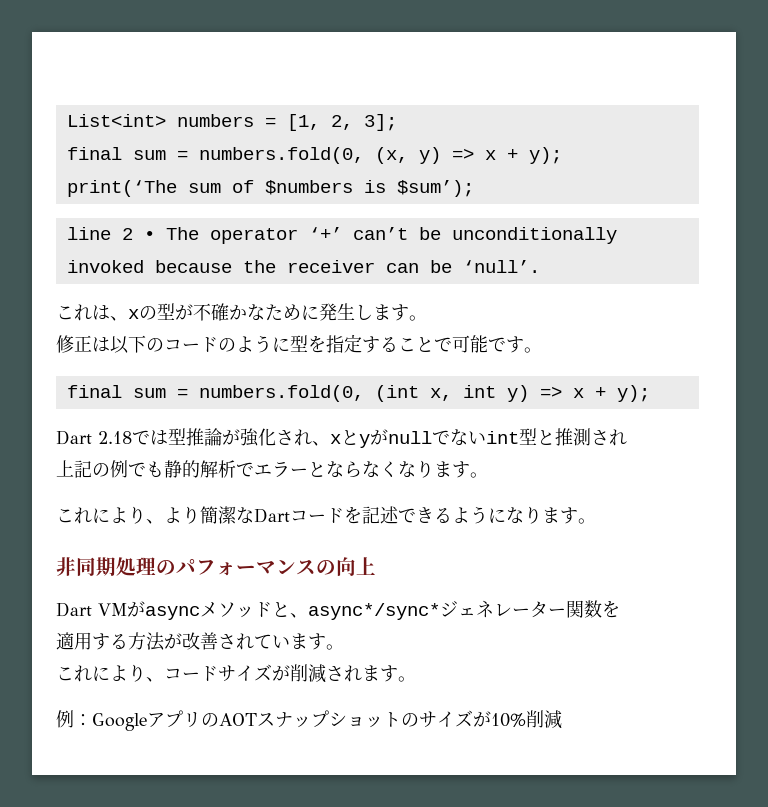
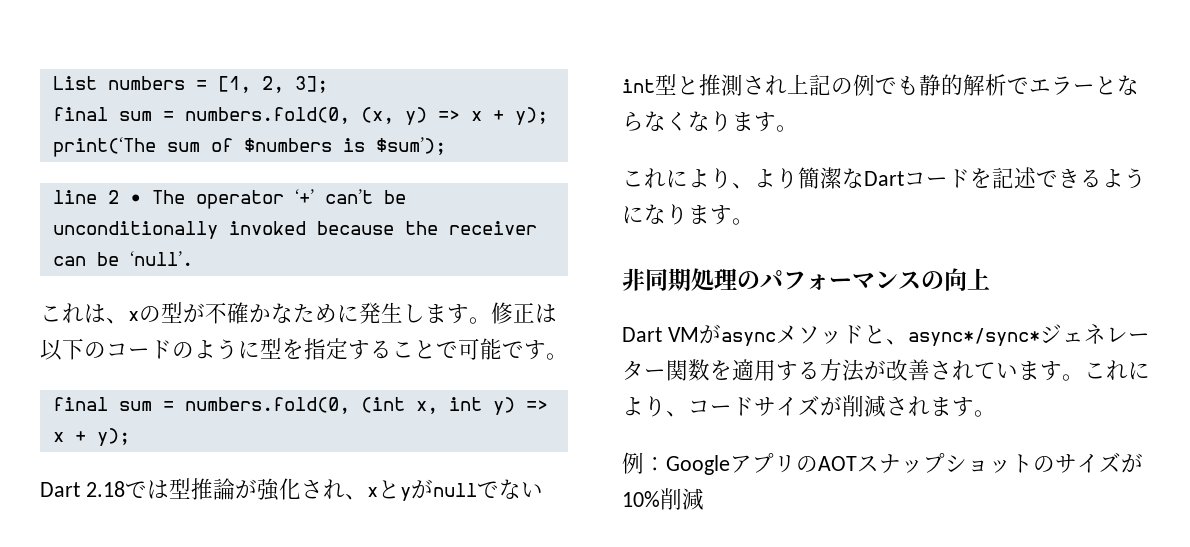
- List<int> numbers = [1, 2, 3];
+ List numbers = [1, 2, 3];
- これは、xの型が不確かなために発生します。
- 修正は以下のコードのように型を指定することで可能です。
+ これは、xの型が不確かなために発生します。修正は以下のコードのように型を指定することで可能です。
- Dart 2.18では型推論が強化され、xとyがnullでないint型と推測され
- 上記の例でも静的解析でエラーとならなくなります。
+ Dart 2.18では型推論が強化され、xとyがnullでないint型と推測され上記の例でも静的解析でエラーとならなくなります。
- Dart VMがasyncメソッドと、async*/sync*ジェネレーター関数を
- 適用する方法が改善されています。
- これにより、コードサイズが削減されます。
+ Dart VMがasyncメソッドと、async*/sync*ジェネレーター関数を適用する方法が改善されています。これにより、コードサイズが削減されます。

